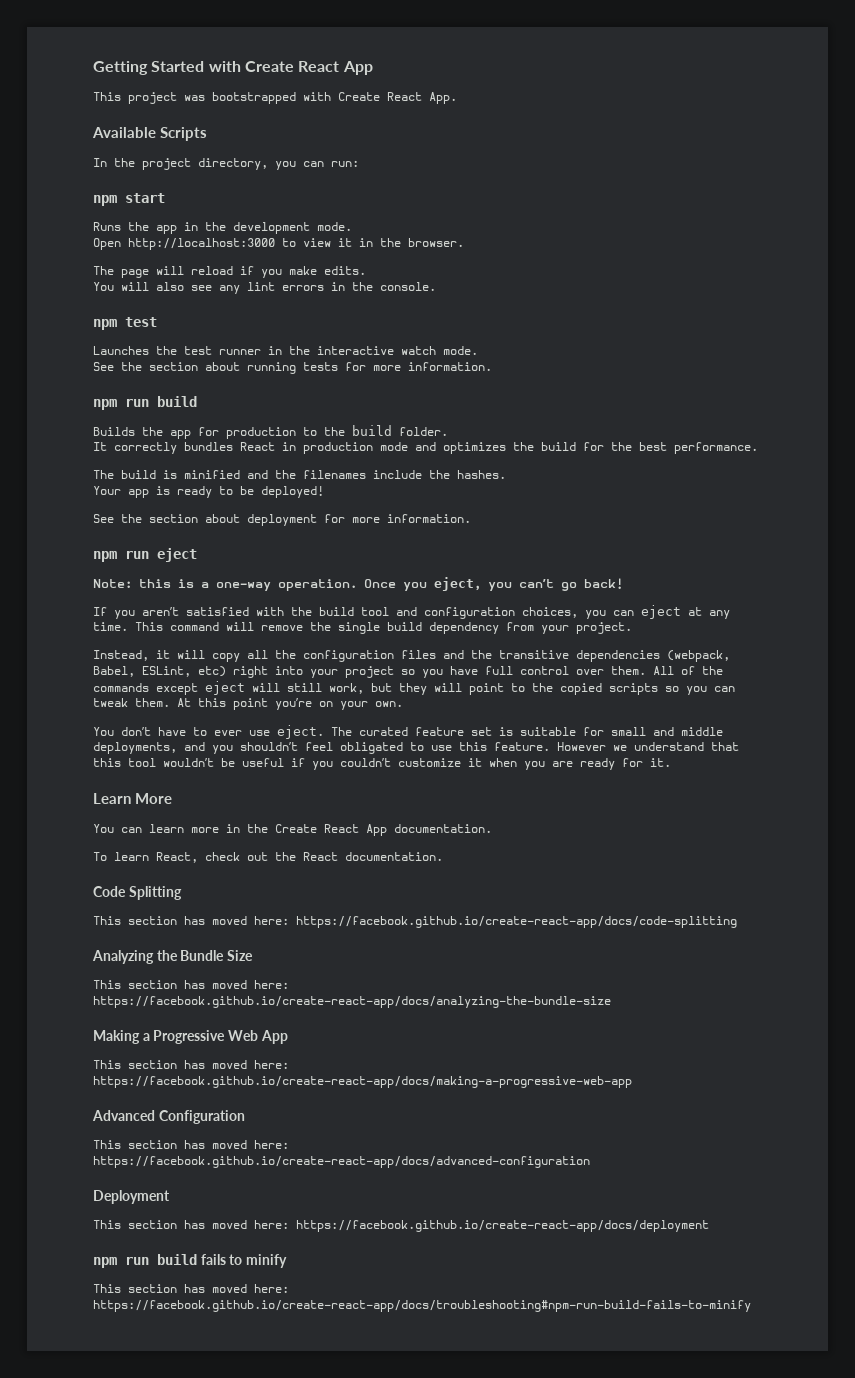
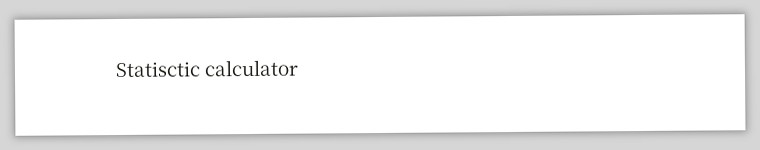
- Getting Started with Create React App
- This project was bootstrapped with Create React App.
- Available Scripts
- In the project directory, you can run:
- npm start
- Runs the app in the development mode.
- Open http://localhost:3000 to view it in the browser.
- The page will reload if you make edits.
- You will also see any lint errors in the console.
- npm test
- Launches the test runner in the interactive watch mode.
- See the section about running tests for more information.
- npm run build
- Builds the app for production to the build folder.
- It correctly bundles React in production mode and optimizes the build for the best performance.
- The build is minified and the filenames include the hashes.
- Your app is ready to be deployed!
- See the section about deployment for more information.
- npm run eject
- Note: this is a one-way operation. Once you eject, you can’t go back!
- If you aren’t satisfied with the build tool and configuration choices, you can eject at any time. This command will remove the single build dependency from your project.
- Instead, it will copy all the configuration files and the transitive dependencies (webpack, Babel, ESLint, etc) right into your project so you have full control over them. All of the commands except eject will still work, but they will point to the copied scripts so you can tweak them. At this point you’re on your own.
- You don’t have to ever use eject. The curated feature set is suitable for small and middle deployments, and you shouldn’t feel obligated to use this feature. However we understand that this tool wouldn’t be useful if you couldn’t customize it when you are ready for it.
- Learn More
- You can learn more in the Create React App documentation.
- To learn React, check out the React documentation.
- Code Splitting
- This section has moved here: https://facebook.github.io/create-react-app/docs/code-splitting
- Analyzing the Bundle Size
- This section has moved here: https://facebook.github.io/create-react-app/docs/analyzing-the-bundle-size
- Making a Progressive Web App
- This section has moved here: https://facebook.github.io/create-react-app/docs/making-a-progressive-web-app
- Advanced Configuration
- This section has moved here: https://facebook.github.io/create-react-app/docs/advanced-configuration
- Deployment
- This section has moved here: https://facebook.github.io/create-react-app/docs/deployment
- npm run build fails to minify
- This section has moved here: https://facebook.github.io/create-react-app/docs/troubleshooting#npm-run-build-fails-to-minify
+ Statisctic calculator

